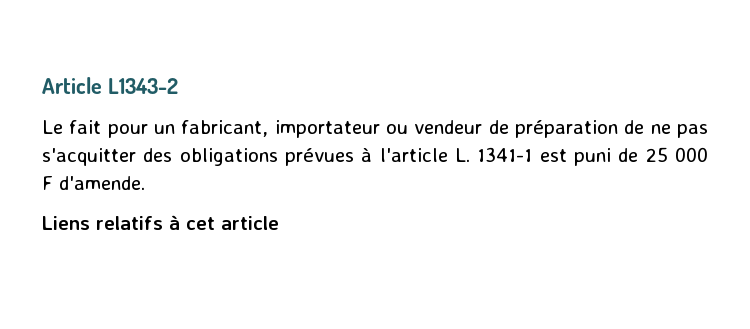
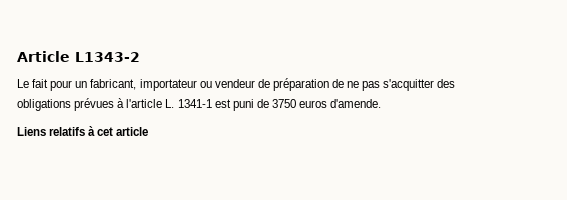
- Le fait pour un fabricant, importateur ou vendeur de préparation de ne pas s'acquitter des obligations prévues à l'article L. 1341-1 est puni de 25 000 F d'amende.
+ Le fait pour un fabricant, importateur ou vendeur de préparation de ne pas s'acquitter des obligations prévues à l'article L. 1341-1 est puni de 3750 euros d'amende.

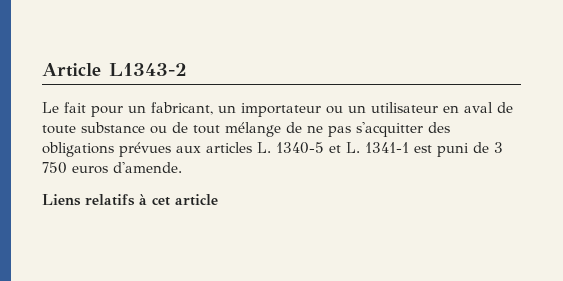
- Le fait pour un fabricant, importateur ou vendeur de préparation de ne pas s'acquitter des obligations prévues à l'article L. 1341-1 est puni de 3750 euros d'amende.
+ Le fait pour un fabricant, un importateur ou un utilisateur en aval de toute substance ou de tout mélange de ne pas s'acquitter des obligations prévues aux articles L. 1340-5 et L. 1341-1 est puni de 3 750 euros d'amende.

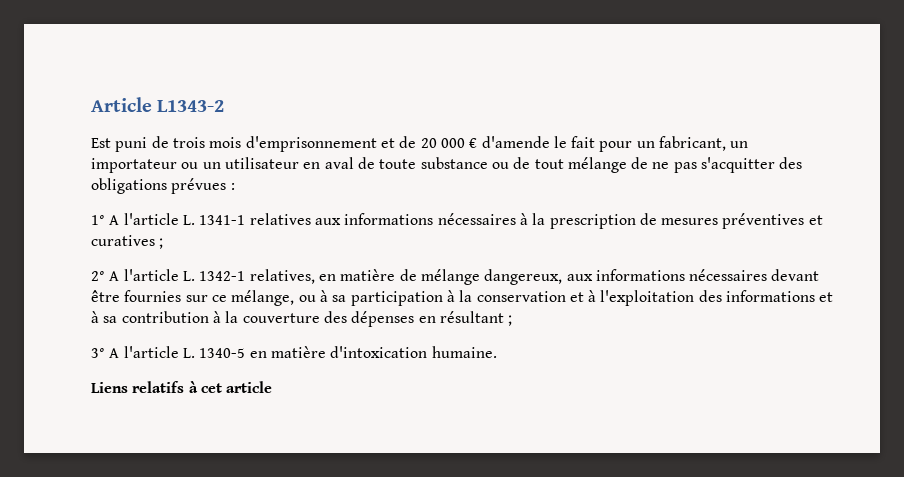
- Le fait pour un fabricant, un importateur ou un utilisateur en aval de toute substance ou de tout mélange de ne pas s'acquitter des obligations prévues aux articles L. 1340-5 et L. 1341-1 est puni de 3 750 euros d'amende.
+ Est puni de trois mois d'emprisonnement et de 20 000 € d'amende le fait pour un fabricant, un importateur ou un utilisateur en aval de toute substance ou de tout mélange de ne pas s'acquitter des obligations prévues :
+ 1° A l'article L. 1341-1 relatives aux informations nécessaires à la prescription de mesures préventives et curatives ;
+ 2° A l'article L. 1342-1 relatives, en matière de mélange dangereux, aux informations nécessaires devant être fournies sur ce mélange, ou à sa participation à la conservation et à l'exploitation des informations et à sa contribution à la couverture des dépenses en résultant ;
+ 3° A l'article L. 1340-5 en matière d'intoxication humaine.

